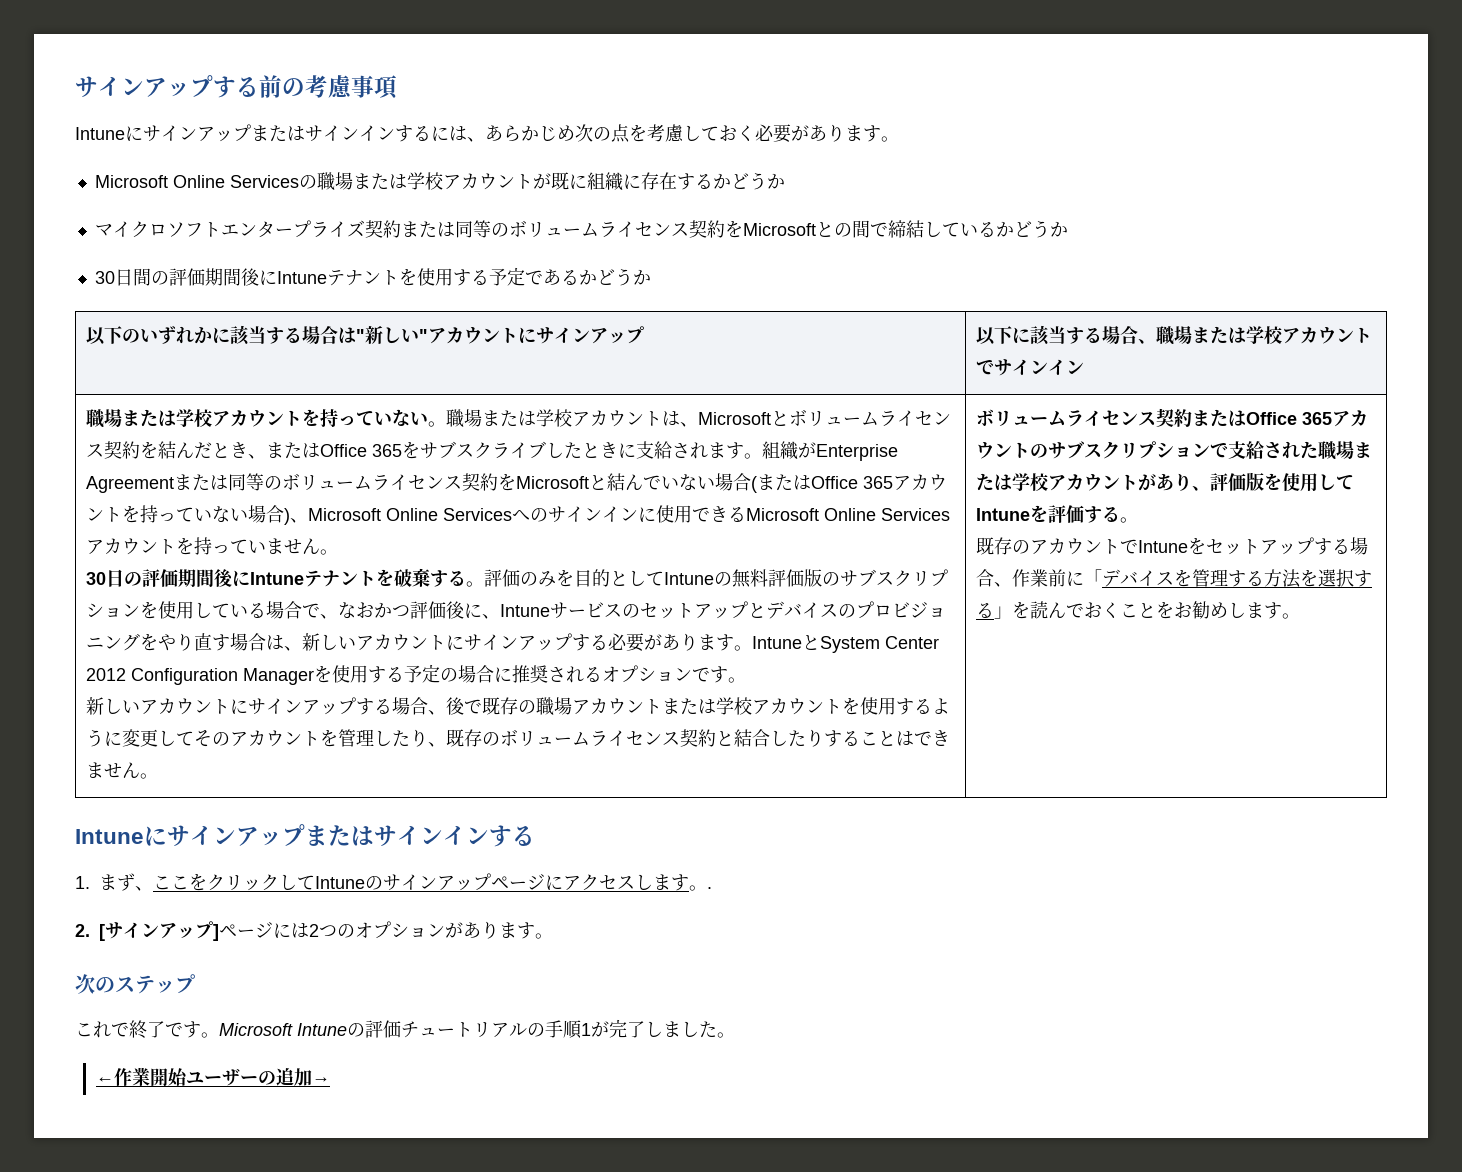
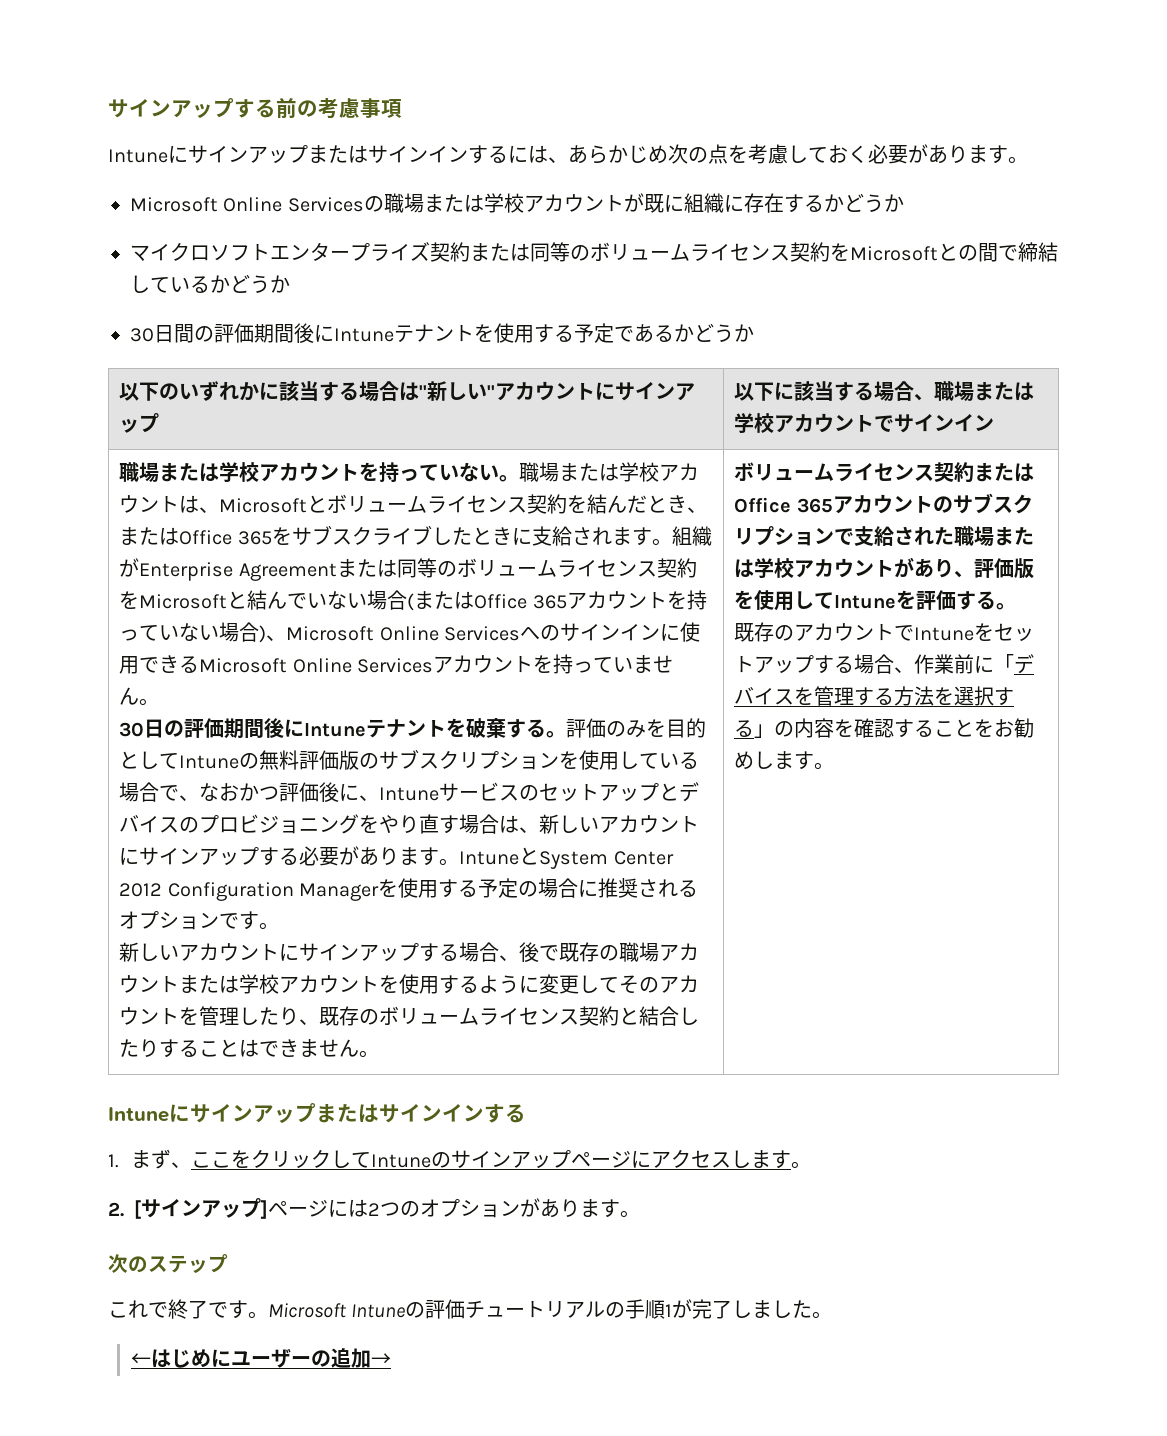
- 既存のアカウントでIntuneをセットアップする場合、作業前に「デバイスを管理する方法を選択する」を読んでおくことをお勧めします。
+ 既存のアカウントでIntuneをセットアップする場合、作業前に「デバイスを管理する方法を選択する」の内容を確認することをお勧めします。
- 1.まず、ここをクリックしてIntuneのサインアップページにアクセスします。.
+ 1.まず、ここをクリックしてIntuneのサインアップページにアクセスします。
- ←作業開始ユーザーの追加→
+ ←はじめにユーザーの追加→

